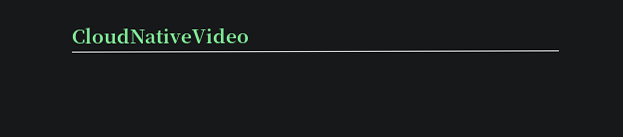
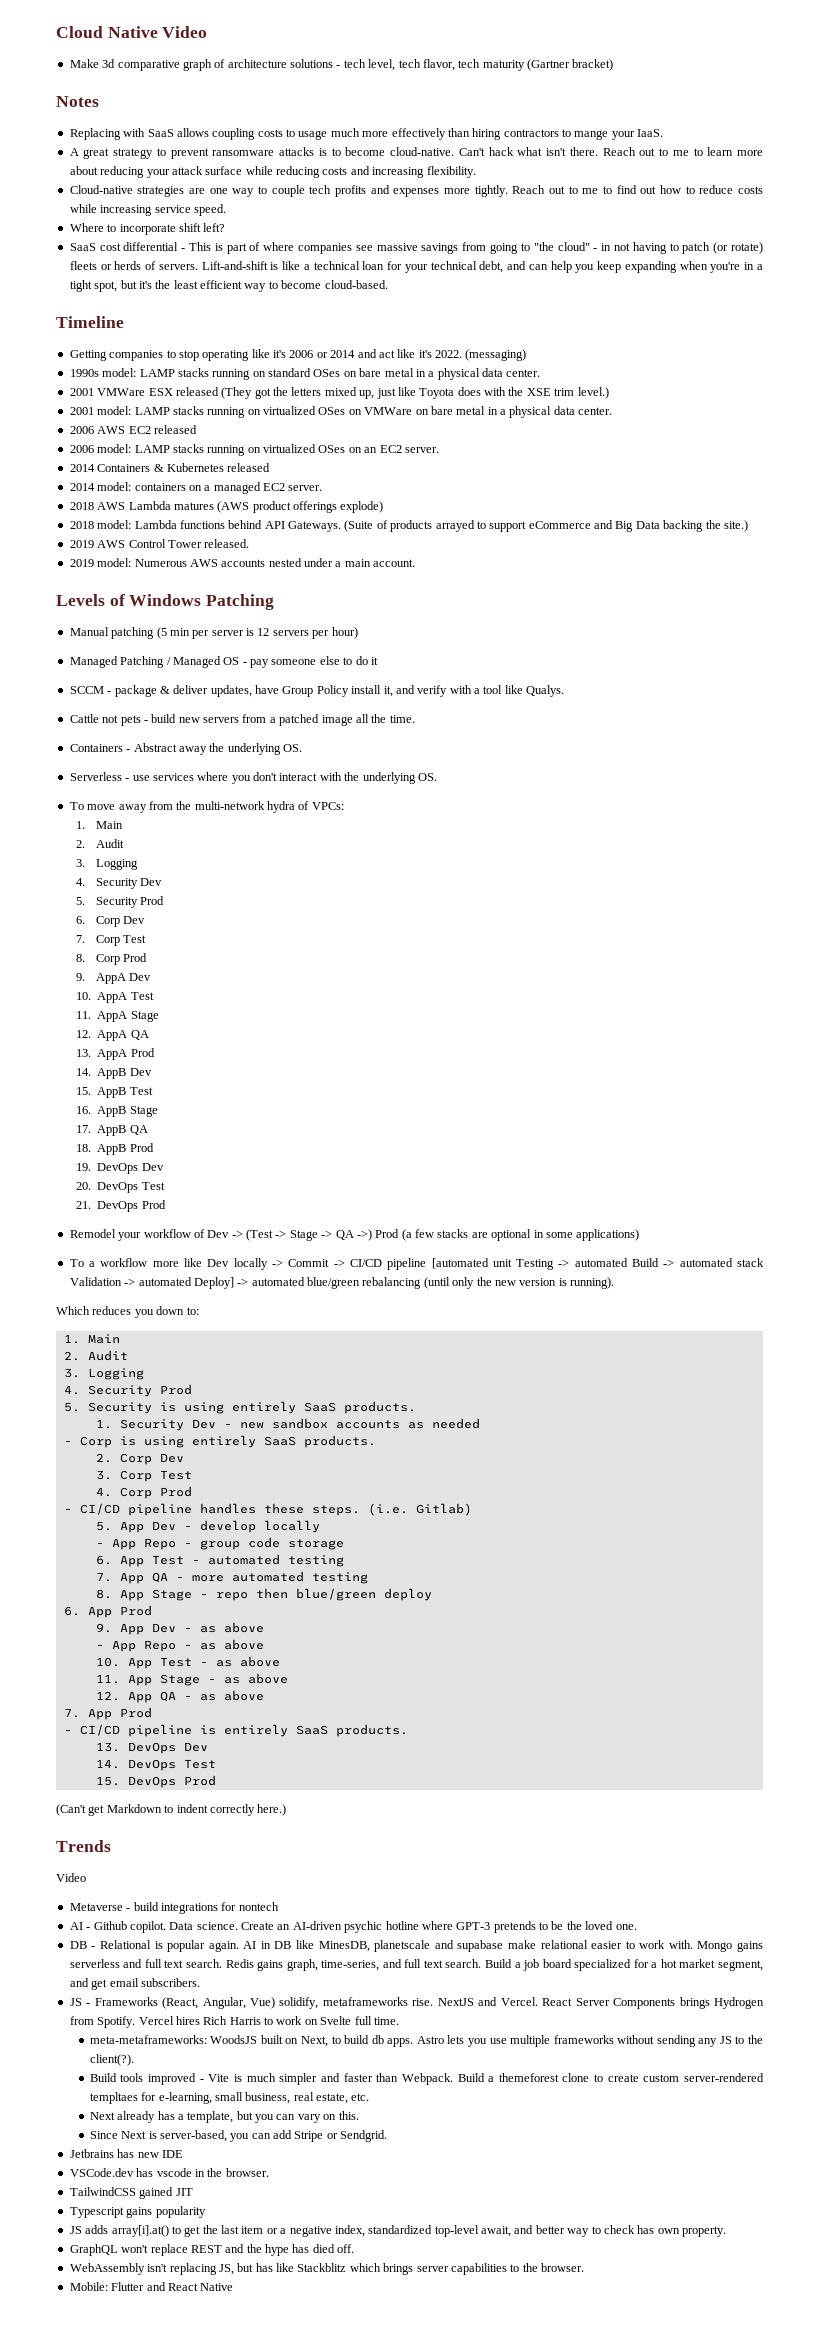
- CloudNativeVideo
+ Cloud Native Video
+ Make 3d comparative graph of architecture solutions - tech level, tech flavor, tech maturity (Gartner bracket)
+ Notes
+ Replacing with SaaS allows coupling costs to usage much more effectively than hiring contractors to mange your IaaS.
+ A great strategy to prevent ransomware attacks is to become cloud-native. Can't hack what isn't there. Reach out to me to learn more about reducing your attack surface while reducing costs and increasing flexibility.
+ Cloud-native strategies are one way to couple tech profits and expenses more tightly. Reach out to me to find out how to reduce costs while increasing service speed.
+ Where to incorporate shift left?
+ SaaS cost differential - This is part of where companies see massive savings from going to "the cloud" - in not having to patch (or rotate) fleets or herds of servers. Lift-and-shift is like a technical loan for your technical debt, and can help you keep expanding when you're in a tight spot, but it's the least efficient way to become cloud-based.
+ Timeline
+ Getting companies to stop operating like it's 2006 or 2014 and act like it's 2022. (messaging)
+ 1990s model: LAMP stacks running on standard OSes on bare metal in a physical data center.
+ 2001 VMWare ESX released (They got the letters mixed up, just like Toyota does with the XSE trim level.)
+ 2001 model: LAMP stacks running on virtualized OSes on VMWare on bare metal in a physical data center.
+ 2006 AWS EC2 released
+ 2006 model: LAMP stacks running on virtualized OSes on an EC2 server.
+ 2014 Containers & Kubernetes released
+ 2014 model: containers on a managed EC2 server.
+ 2018 AWS Lambda matures (AWS product offerings explode)
+ 2018 model: Lambda functions behind API Gateways. (Suite of products arrayed to support eCommerce and Big Data backing the site.)
+ 2019 AWS Control Tower released.
+ 2019 model: Numerous AWS accounts nested under a main account.
+ Levels of Windows Patching
+ Manual patching (5 min per server is 12 servers per hour)
+ Managed Patching / Managed OS - pay someone else to do it
+ SCCM - package & deliver updates, have Group Policy install it, and verify with a tool like Qualys.
+ Cattle not pets - build new servers from a patched image all the time.
+ Containers - Abstract away the underlying OS.
+ Serverless - use services where you don't interact with the underlying OS.
+ To move away from the multi-network hydra of VPCs:
+ 1. Main
+ 2. Audit
+ 3. Logging
+ 4. Security Dev
+ 5. Security Prod
+ 6. Corp Dev
+ 7. Corp Test
+ 8. Corp Prod
+ 9. AppA Dev
+ 10. AppA Test
+ 11. AppA Stage
+ 12. AppA QA
+ 13. AppA Prod
+ 14. AppB Dev
+ 15. AppB Test
+ 16. AppB Stage
+ 17. AppB QA
+ 18. AppB Prod
+ 19. DevOps Dev
+ 20. DevOps Test
+ 21. DevOps Prod
+ Remodel your workflow of Dev -> (Test -> Stage -> QA ->) Prod (a few stacks are optional in some applications)
+ To a workflow more like Dev locally -> Commit -> CI/CD pipeline [automated unit Testing -> automated Build -> automated stack Validation -> automated Deploy] -> automated blue/green rebalancing (until only the new version is running).
+ Which reduces you down to:
+ 1. Main
+ 2. Audit
+ 3. Logging
+ 4. Security Prod
+ 5. Security is using entirely SaaS products.
+ 1. Security Dev - new sandbox accounts as needed
+ - Corp is using entirely SaaS products.
+ 2. Corp Dev
+ 3. Corp Test
+ 4. Corp Prod
+ - CI/CD pipeline handles these steps. (i.e. Gitlab)
+ 5. App Dev - develop locally
+ - App Repo - group code storage
+ 6. App Test - automated testing
+ 7. App QA - more automated testing
+ 8. App Stage - repo then blue/green deploy
+ 6. App Prod
+ 9. App Dev - as above
+ - App Repo - as above
+ 10. App Test - as above
+ 11. App Stage - as above
+ 12. App QA - as above
+ 7. App Prod
+ - CI/CD pipeline is entirely SaaS products.
+ 13. DevOps Dev
+ 14. DevOps Test
+ 15. DevOps Prod
+ (Can't get Markdown to indent correctly here.)
+ Trends
+ Video
+ Metaverse - build integrations for nontech
+ AI - Github copilot. Data science. Create an AI-driven psychic hotline where GPT-3 pretends to be the loved one.
+ DB - Relational is popular again. AI in DB like MinesDB, planetscale and supabase make relational easier to work with. Mongo gains serverless and full text search. Redis gains graph, time-series, and full text search. Build a job board specialized for a hot market segment, and get email subscribers.
+ JS - Frameworks (React, Angular, Vue) solidify, metaframeworks rise. NextJS and Vercel. React Server Components brings Hydrogen from Spotify. Vercel hires Rich Harris to work on Svelte full time.
+ meta-metaframeworks: WoodsJS built on Next, to build db apps. Astro lets you use multiple frameworks without sending any JS to the client(?).
+ Build tools improved - Vite is much simpler and faster than Webpack. Build a themeforest clone to create custom server-rendered templtaes for e-learning, small business, real estate, etc.
+ Next already has a template, but you can vary on this.
+ Since Next is server-based, you can add Stripe or Sendgrid.
+ Jetbrains has new IDE
+ VSCode.dev has vscode in the browser.
+ TailwindCSS gained JIT
+ Typescript gains popularity
+ JS adds array[i].at() to get the last item or a negative index, standardized top-level await, and better way to check has own property.
+ GraphQL won't replace REST and the hype has died off.
+ WebAssembly isn't replacing JS, but has like Stackblitz which brings server capabilities to the browser.
+ Mobile: Flutter and React Native

